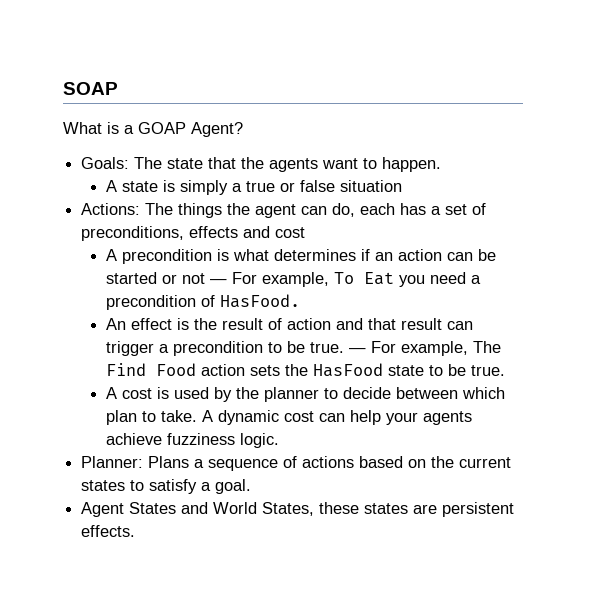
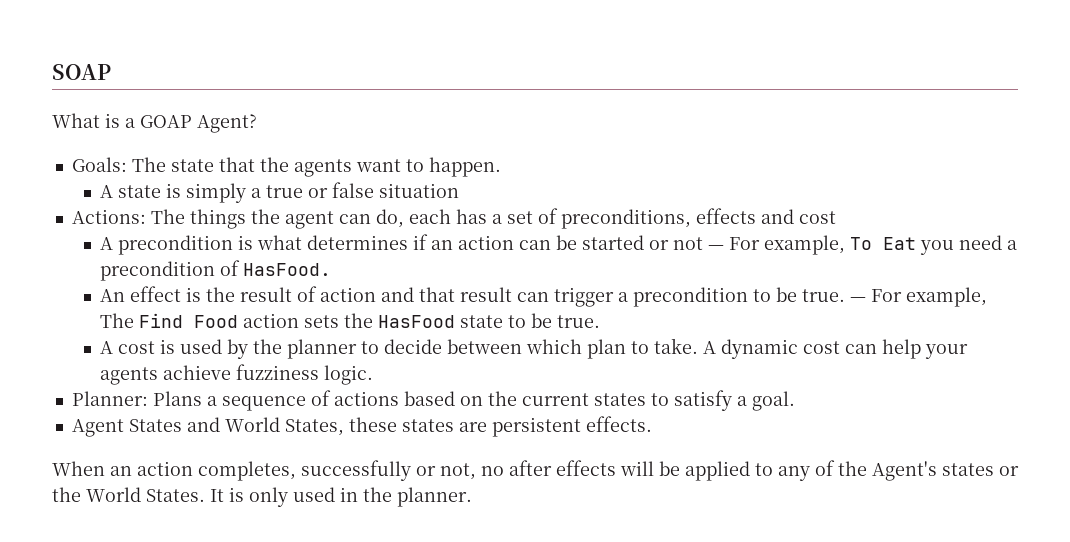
+ When an action completes, successfully or not, no after effects will be applied to any of the Agent's states or the World States. It is only used in the planner.

